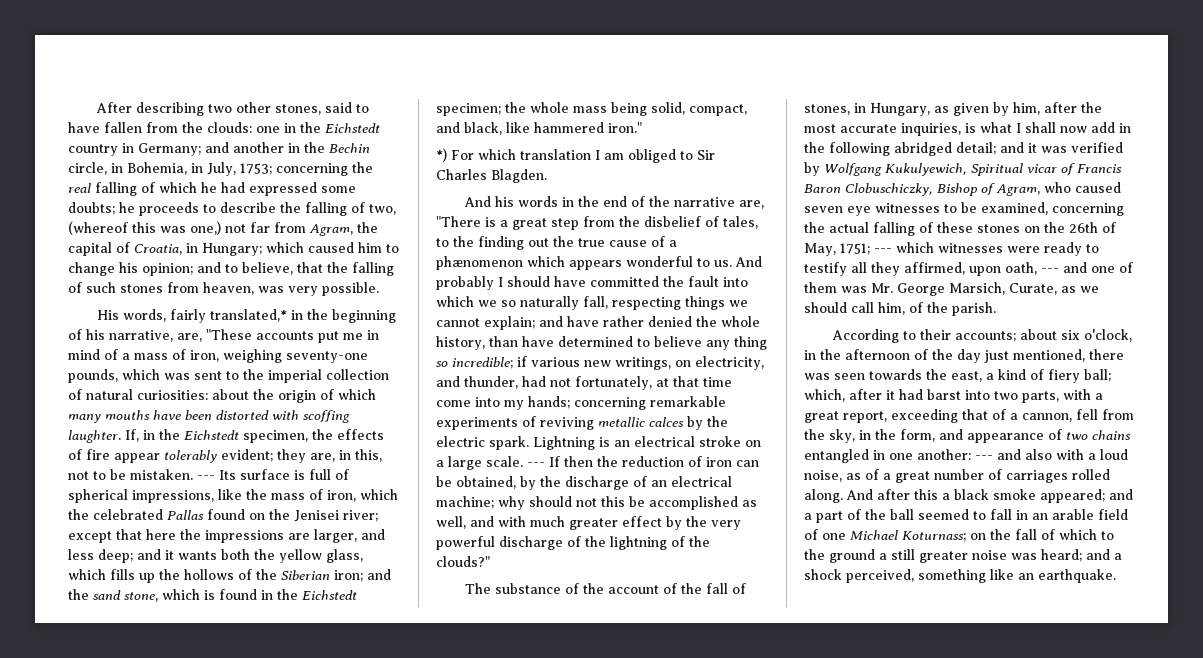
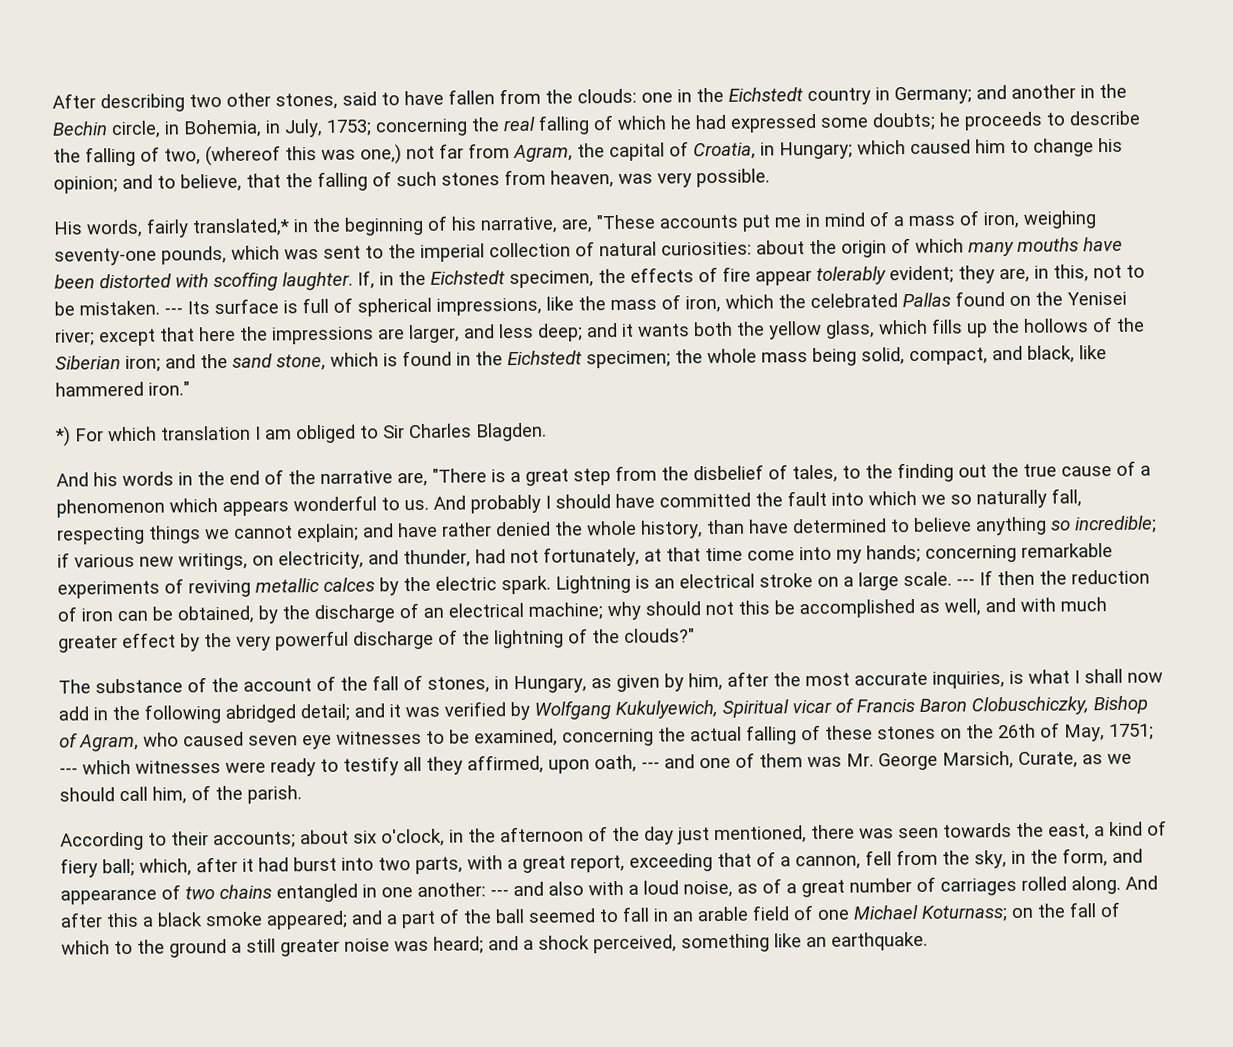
- --- Its surface is full of spherical impressions, like the mass of iron, which the celebrated Pallas found on the Jenisei river;
+ --- Its surface is full of spherical impressions, like the mass of iron, which the celebrated Pallas found on the Yenisei river;
- And his words in the end of the narrative are, "There is a great step from the disbelief of tales, to the finding out the true cause of a phænomenon which appears wonderful to us.
+ And his words in the end of the narrative are, "There is a great step from the disbelief of tales, to the finding out the true cause of a phenomenon which appears wonderful to us.
- and have rather denied the whole history, than have determined to believe any thing so incredible;
+ and have rather denied the whole history, than have determined to believe anything so incredible;
- which, after it had barst into two parts, with a great report, exceeding that of a cannon, fell from the sky, in the form, and appearance of two chains entangled in one another:
+ which, after it had burst into two parts, with a great report, exceeding that of a cannon, fell from the sky, in the form, and appearance of two chains entangled in one another:

